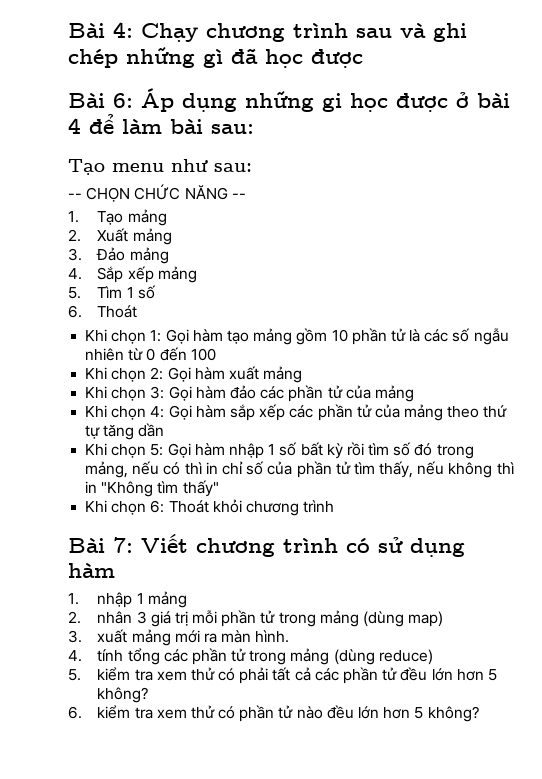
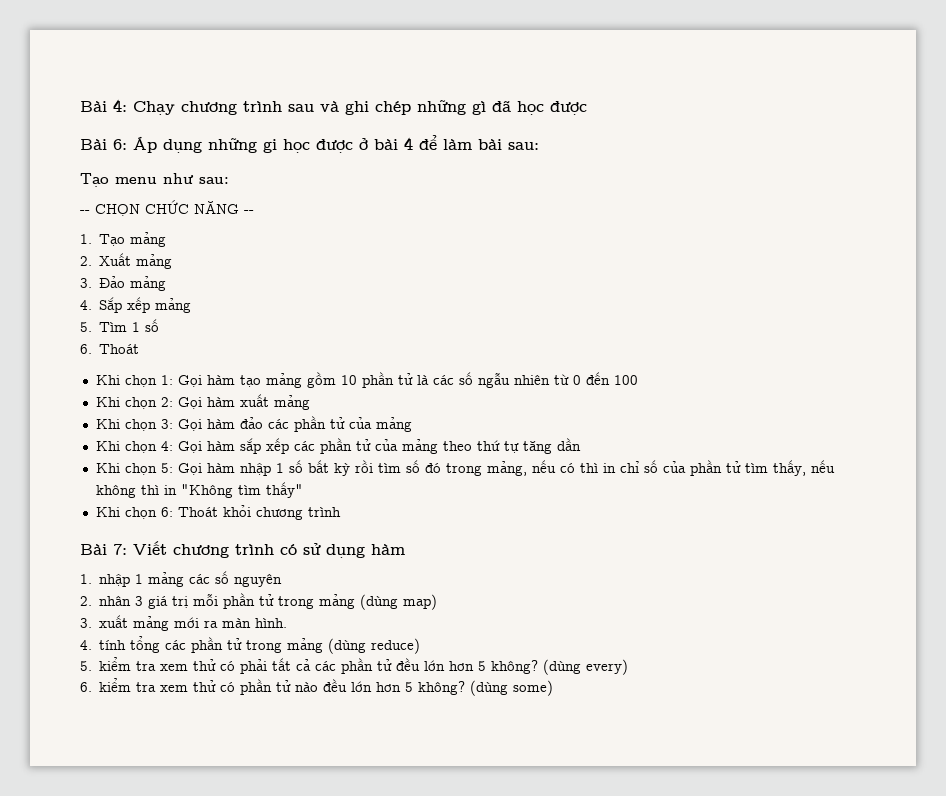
- 1. nhập 1 mảng
+ 1. nhập 1 mảng các số nguyên
+ (dùng every)
+ (dùng some)

